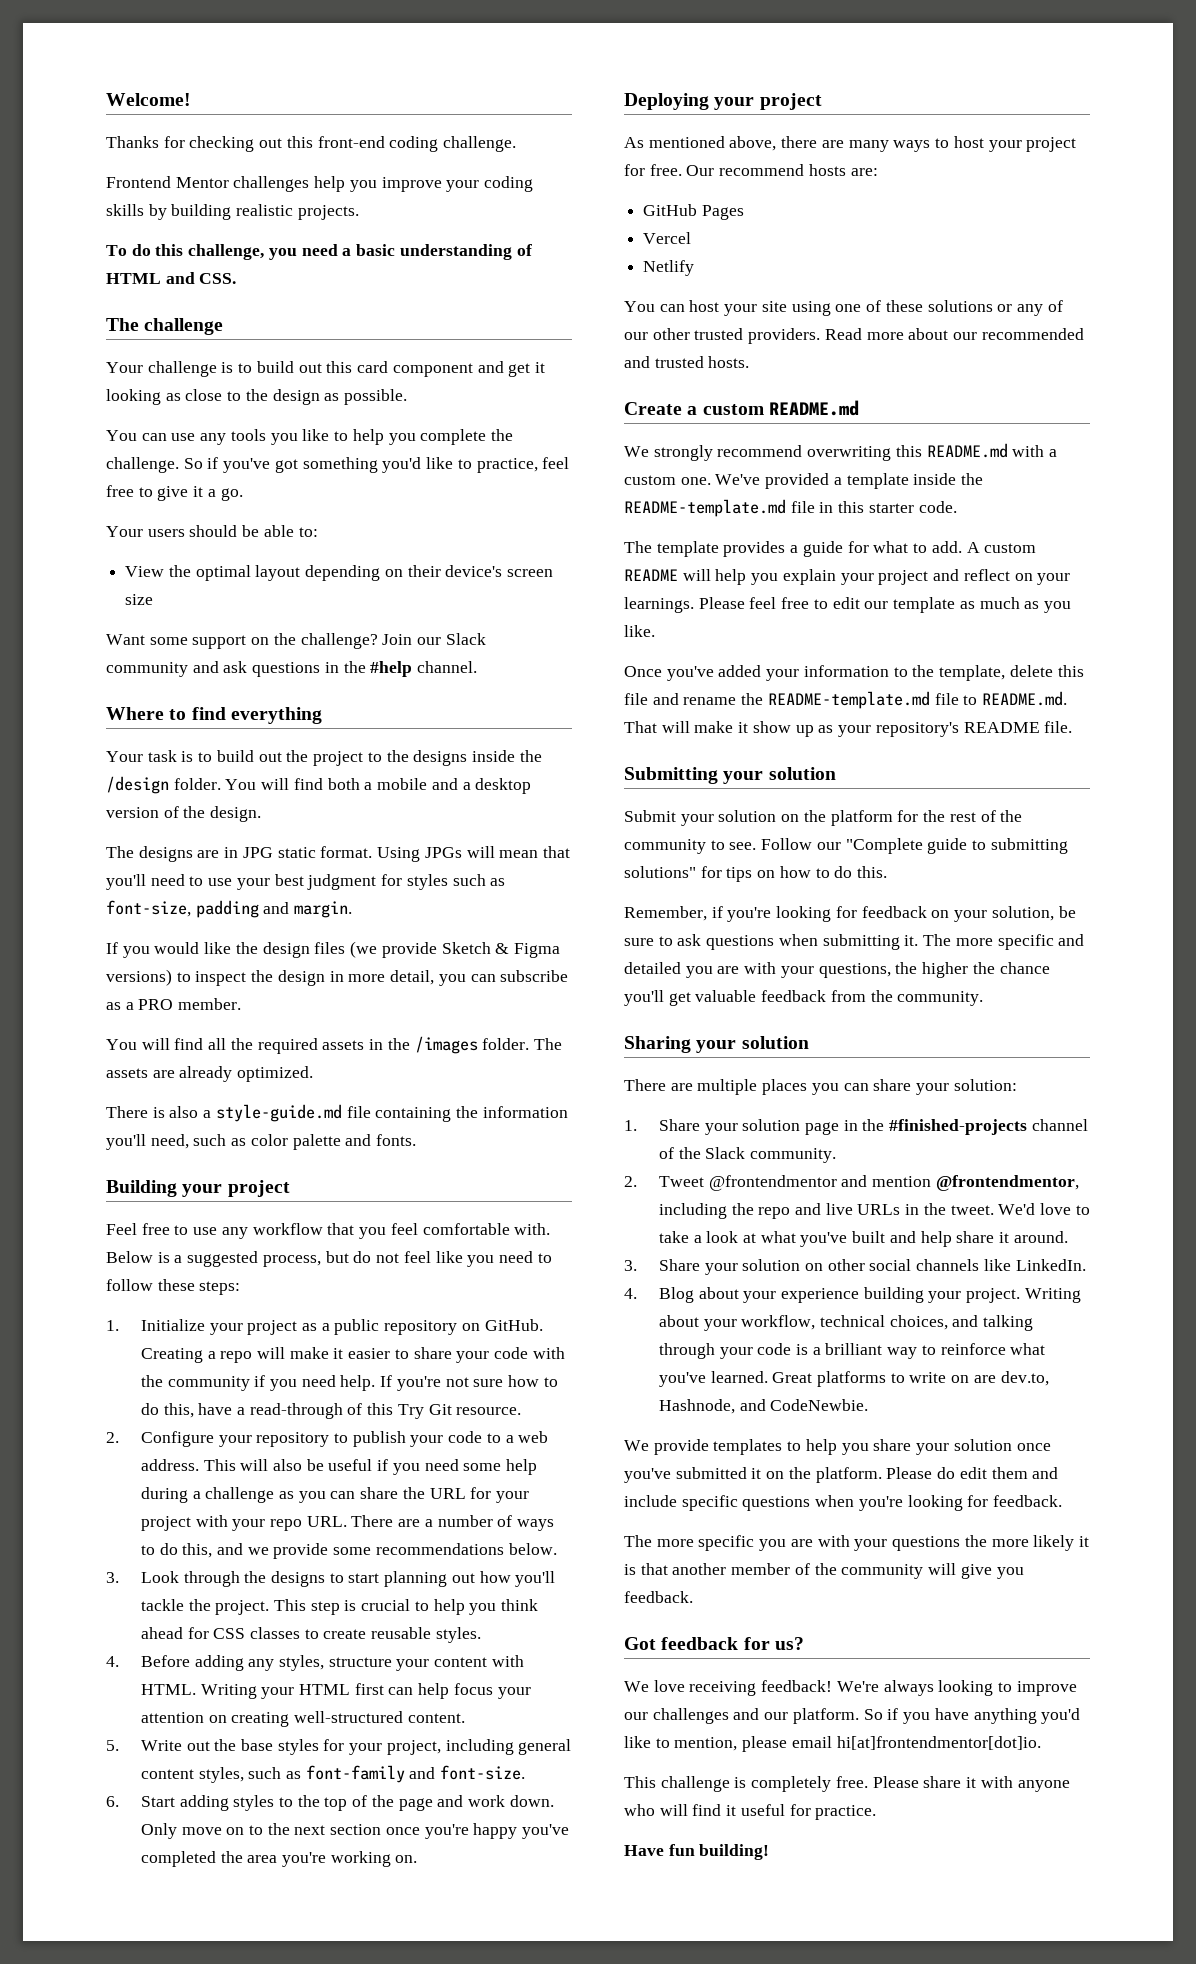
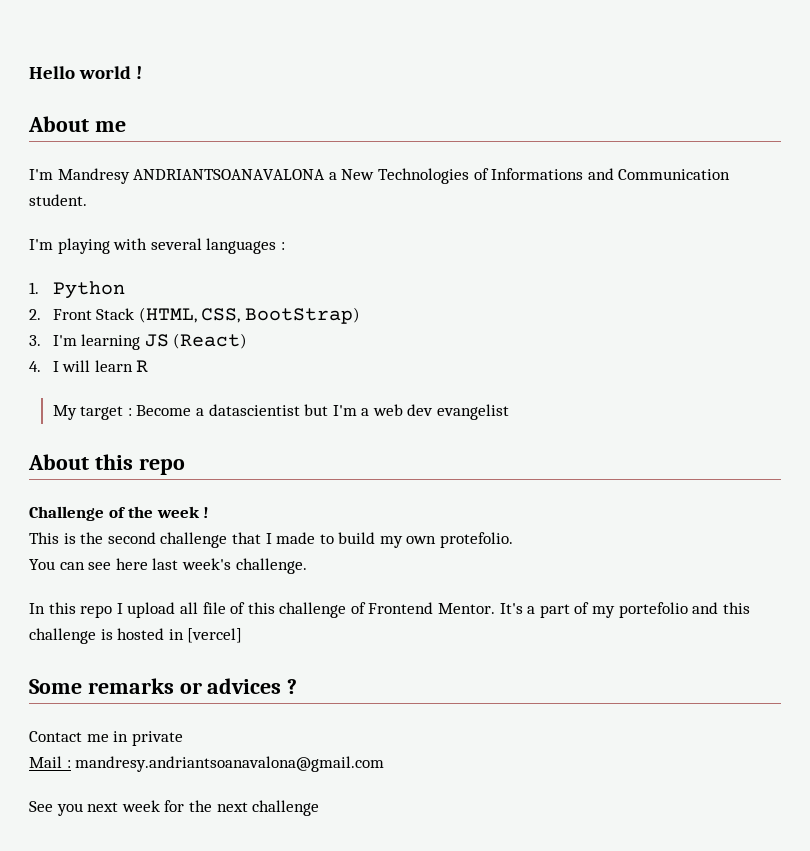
- Welcome!
- Thanks for checking out this front-end coding challenge.
- Frontend Mentor challenges help you improve your coding skills by building realistic projects.
- To do this challenge, you need a basic understanding of HTML and CSS.
- The challenge
- Your challenge is to build out this card component and get it looking as close to the design as possible.
- You can use any tools you like to help you complete the challenge. So if you've got something you'd like to practice, feel free to give it a go.
- Your users should be able to:
- View the optimal layout depending on their device's screen size
- Want some support on the challenge? Join our Slack community and ask questions in the #help channel.
- Where to find everything
- Your task is to build out the project to the designs inside the /design folder. You will find both a mobile and a desktop version of the design.
- The designs are in JPG static format. Using JPGs will mean that you'll need to use your best judgment for styles such as font-size, padding and margin.
- If you would like the design files (we provide Sketch & Figma versions) to inspect the design in more detail, you can subscribe as a PRO member.
- You will find all the required assets in the /images folder. The assets are already optimized.
- There is also a style-guide.md file containing the information you'll need, such as color palette and fonts.
- Building your project
- Feel free to use any workflow that you feel comfortable with. Below is a suggested process, but do not feel like you need to follow these steps:
- 1. Initialize your project as a public repository on GitHub. Creating a repo will make it easier to share your code with the community if you need help. If you're not sure how to do this, have a read-through of this Try Git resource.
- 2. Configure your repository to publish your code to a web address. This will also be useful if you need some help during a challenge as you can share the URL for your project with your repo URL. There are a number of ways to do this, and we provide some recommendations below.
- 3. Look through the designs to start planning out how you'll tackle the project. This step is crucial to help you think ahead for CSS classes to create reusable styles.
- 4. Before adding any styles, structure your content with HTML. Writing your HTML first can help focus your attention on creating well-structured content.
- 5. Write out the base styles for your project, including general content styles, such as font-family and font-size.
- 6. Start adding styles to the top of the page and work down. Only move on to the next section once you're happy you've completed the area you're working on.
- Deploying your project
- As mentioned above, there are many ways to host your project for free. Our recommend hosts are:
- GitHub Pages
- Vercel
- Netlify
- You can host your site using one of these solutions or any of our other trusted providers. Read more about our recommended and trusted hosts.
- Create a custom README.md
- We strongly recommend overwriting this README.md with a custom one. We've provided a template inside the README-template.md file in this starter code.
- The template provides a guide for what to add. A custom README will help you explain your project and reflect on your learnings. Please feel free to edit our template as much as you like.
- Once you've added your information to the template, delete this file and rename the README-template.md file to README.md. That will make it show up as your repository's README file.
- Submitting your solution
- Submit your solution on the platform for the rest of the community to see. Follow our "Complete guide to submitting solutions" for tips on how to do this.
- Remember, if you're looking for feedback on your solution, be sure to ask questions when submitting it. The more specific and detailed you are with your questions, the higher the chance you'll get valuable feedback from the community.
- Sharing your solution
- There are multiple places you can share your solution:
- 1. Share your solution page in the #finished-projects channel of the Slack community.
- 2. Tweet @frontendmentor and mention @frontendmentor, including the repo and live URLs in the tweet. We'd love to take a look at what you've built and help share it around.
- 3. Share your solution on other social channels like LinkedIn.
- 4. Blog about your experience building your project. Writing about your workflow, technical choices, and talking through your code is a brilliant way to reinforce what you've learned. Great platforms to write on are dev.to, Hashnode, and CodeNewbie.
- We provide templates to help you share your solution once you've submitted it on the platform. Please do edit them and include specific questions when you're looking for feedback.
- The more specific you are with your questions the more likely it is that another member of the community will give you feedback.
- Got feedback for us?
- We love receiving feedback! We're always looking to improve our challenges and our platform. So if you have anything you'd like to mention, please email hi[at]frontendmentor[dot]io.
- This challenge is completely free. Please share it with anyone who will find it useful for practice.
- Have fun building!
+ Hello world !
+ About me
+ I'm Mandresy ANDRIANTSOANAVALONA a New Technologies of Informations and Communication student.
+ I'm playing with several languages :
+ 1. Python
+ 2. Front Stack (HTML, CSS, BootStrap)
+ 3. I'm learning JS (React)
+ 4. I will learn R
+ My target : Become a datascientist but I'm a web dev evangelist
+ About this repo
+ Challenge of the week !
+ This is the second challenge that I made to build my own protefolio.
+ You can see here last week's challenge.
+ In this repo I upload all file of this challenge of Frontend Mentor. It's a part of my portefolio and this challenge is hosted in [vercel]
+ Some remarks or advices ?
+ Contact me in private
+ Mail : mandresy.andriantsoanavalona@gmail.com
+ See you next week for the next challenge

